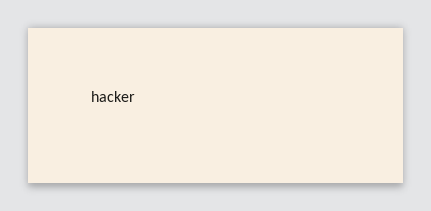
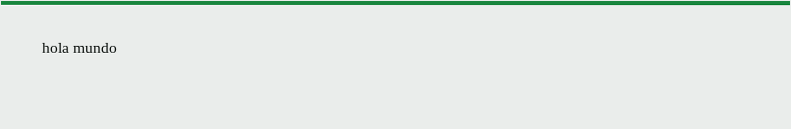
- hacker
+ hola mundo

